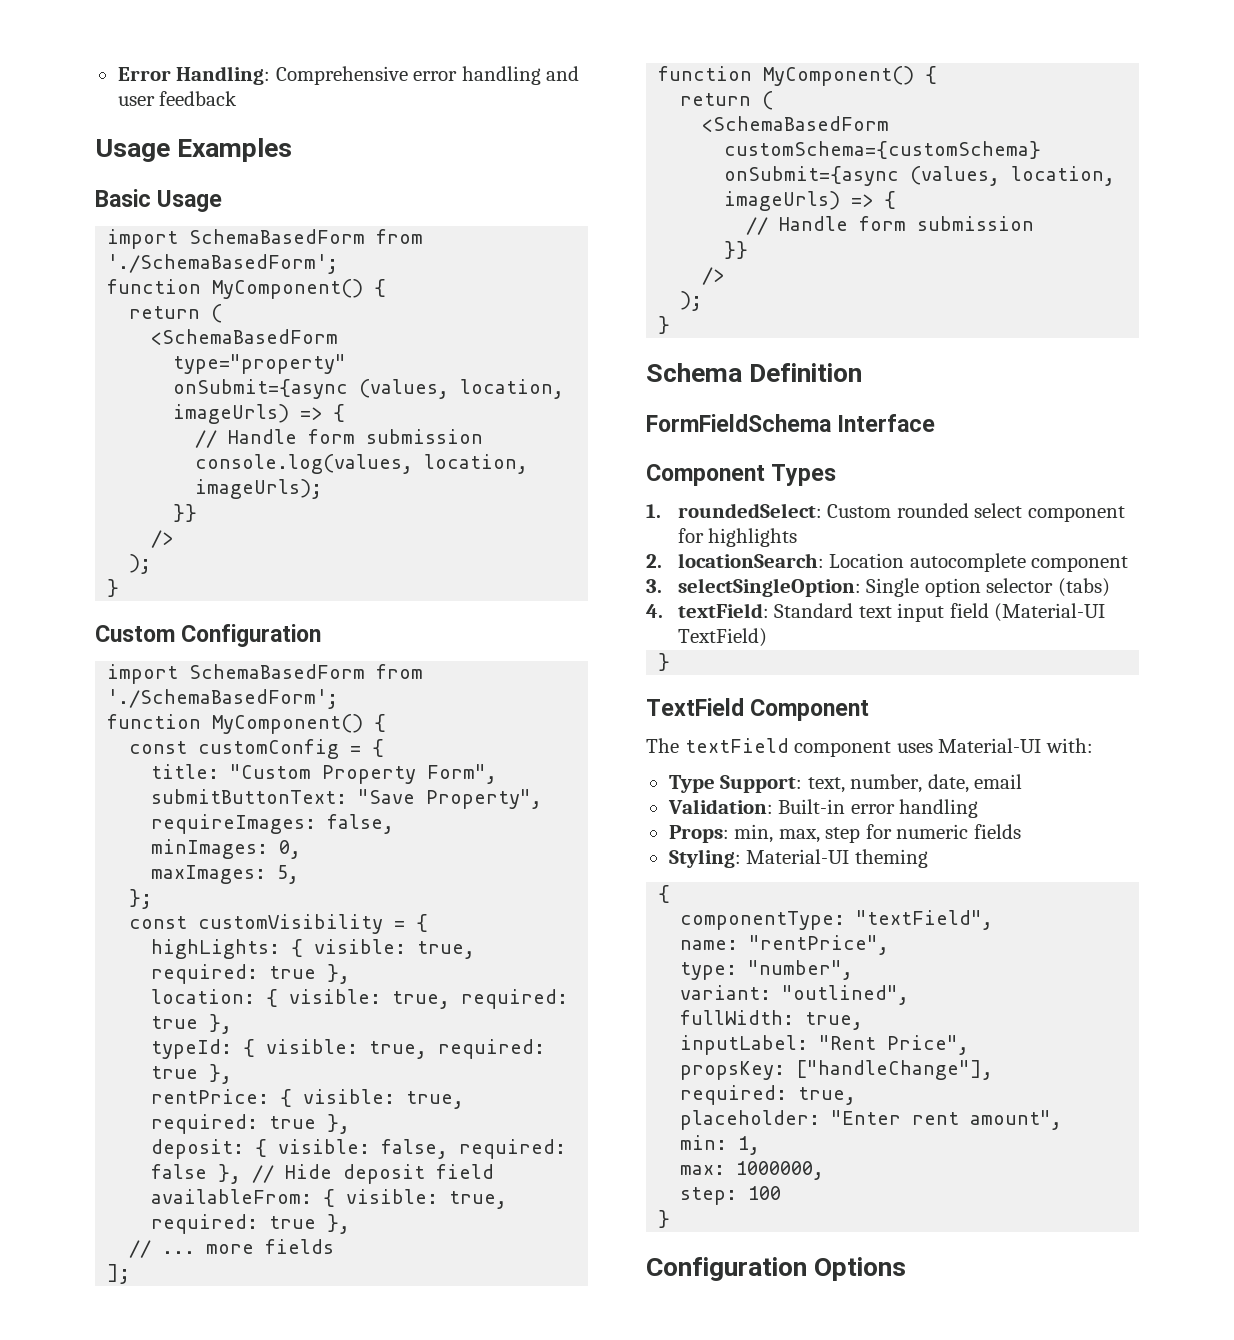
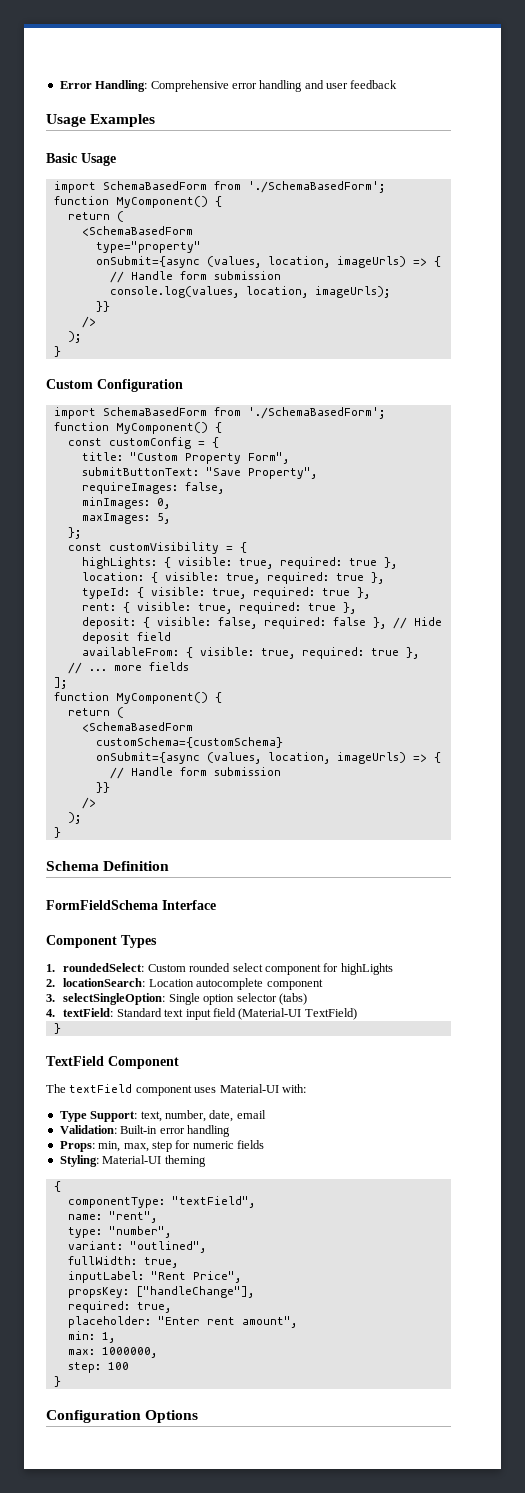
- rentPrice: { visible: true, required: true },
+ rent: { visible: true, required: true },
- 1. roundedSelect: Custom rounded select component for highlights
+ 1. roundedSelect: Custom rounded select component for highLights
- name: "rentPrice",
+ name: "rent",

